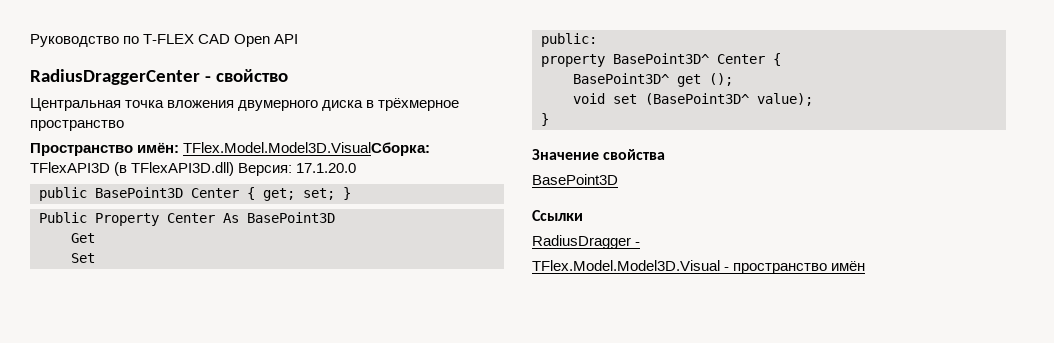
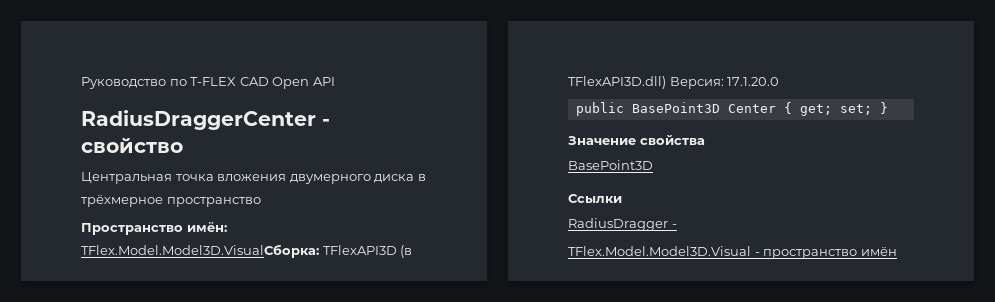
- Public Property Center As BasePoint3D
- Get
- Set
- public:
- property BasePoint3D^ Center {
- BasePoint3D^ get ();
- void set (BasePoint3D^ value);
- }

